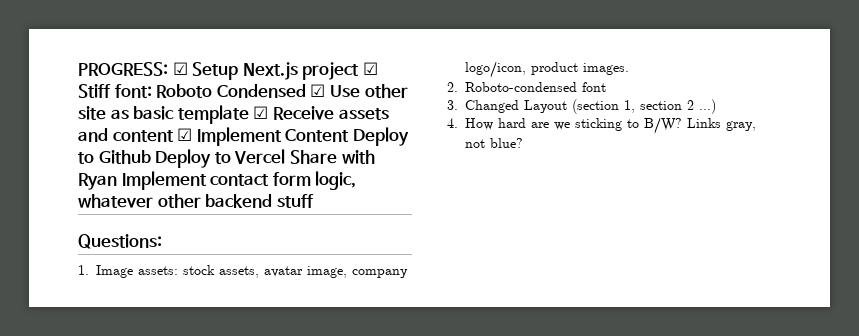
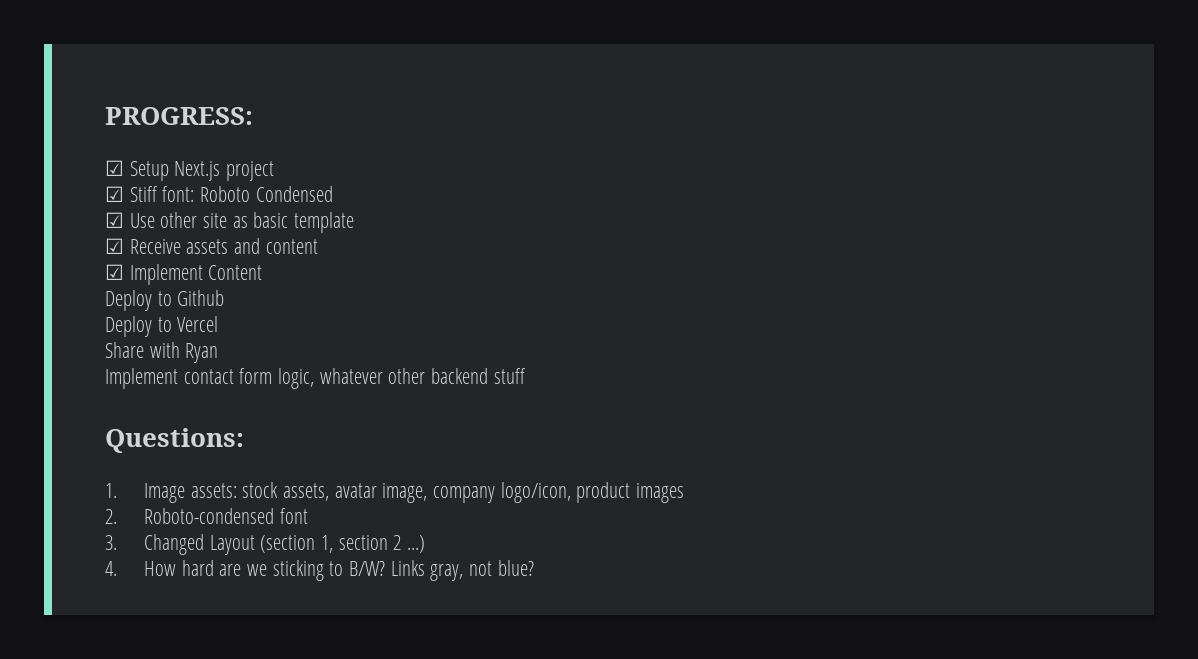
- PROGRESS: ☑ Setup Next.js project ☑ Stiff font: Roboto Condensed ☑ Use other site as basic template ☑ Receive assets and content ☑ Implement Content Deploy to Github Deploy to Vercel Share with Ryan Implement contact form logic, whatever other backend stuff
+ PROGRESS:
+ ☑ Setup Next.js project
+ ☑ Stiff font: Roboto Condensed
+ ☑ Use other site as basic template
+ ☑ Receive assets and content
+ ☑ Implement Content
+ Deploy to Github
+ Deploy to Vercel
+ Share with Ryan
+ Implement contact form logic, whatever other backend stuff
- 1. Image assets: stock assets, avatar image, company logo/icon, product images.
+ 1. Image assets: stock assets, avatar image, company logo/icon, product images

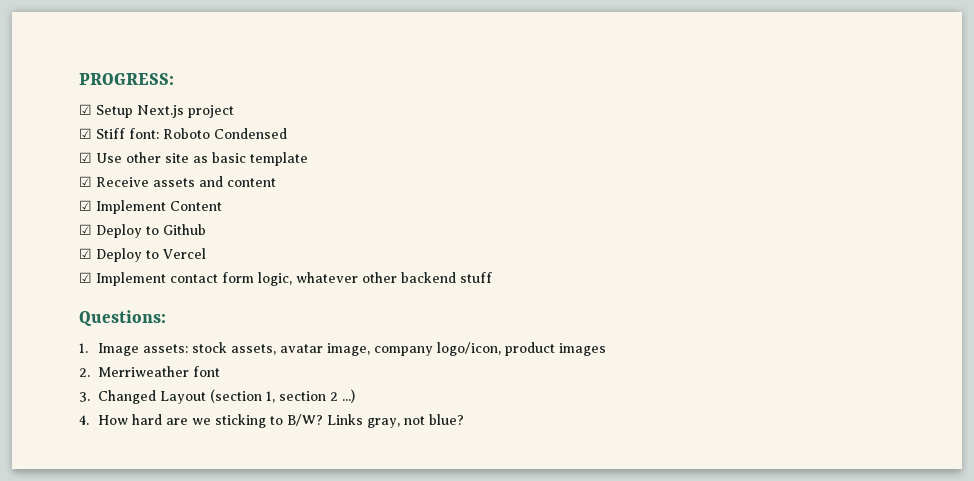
- Deploy to Github
+ ☑ Deploy to Github
- Deploy to Vercel
+ ☑ Deploy to Vercel
- Share with Ryan
- Implement contact form logic, whatever other backend stuff
+ ☑ Implement contact form logic, whatever other backend stuff
- 2. Roboto-condensed font
+ 2. Merriweather font

